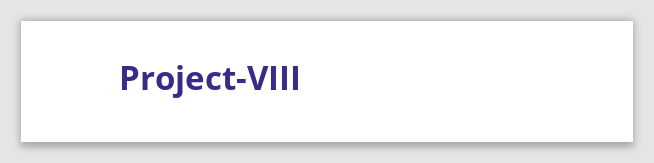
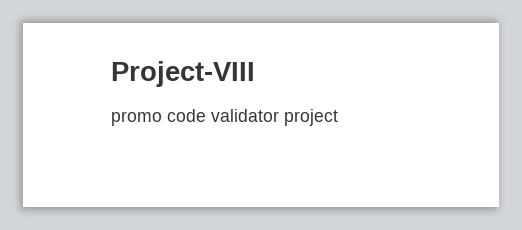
+ promo code validator project

